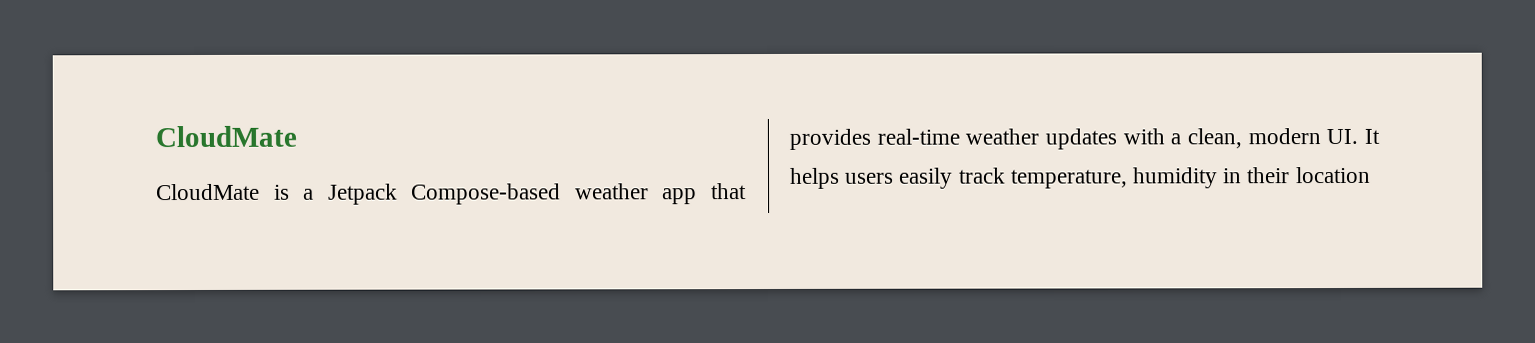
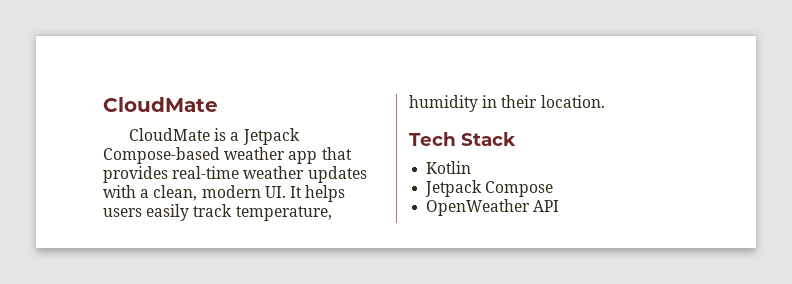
- CloudMate is a Jetpack Compose-based weather app that provides real-time weather updates with a clean, modern UI. It helps users easily track temperature, humidity in their location
+ CloudMate is a Jetpack Compose-based weather app that provides real-time weather updates with a clean, modern UI. It helps users easily track temperature, humidity in their location.
+ Tech Stack
+ Kotlin
+ Jetpack Compose
+ OpenWeather API

